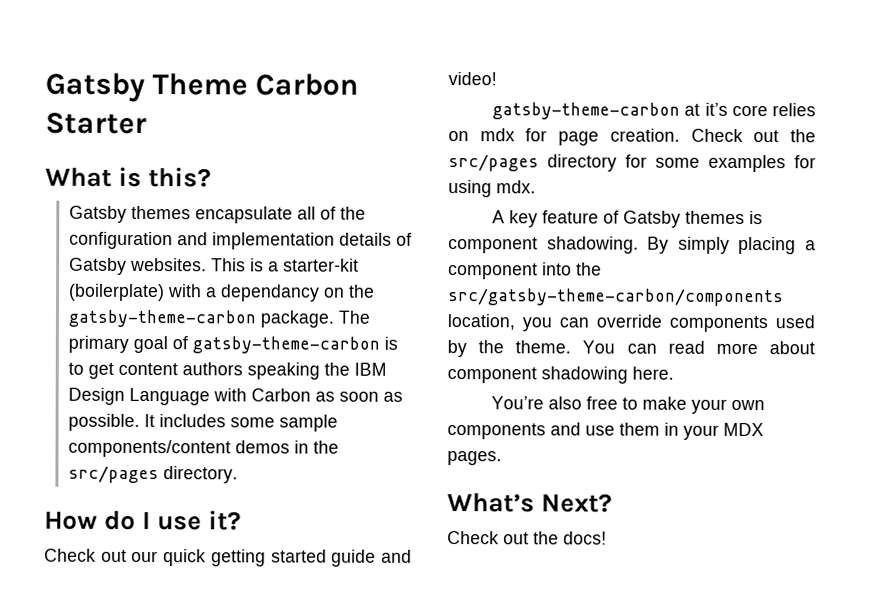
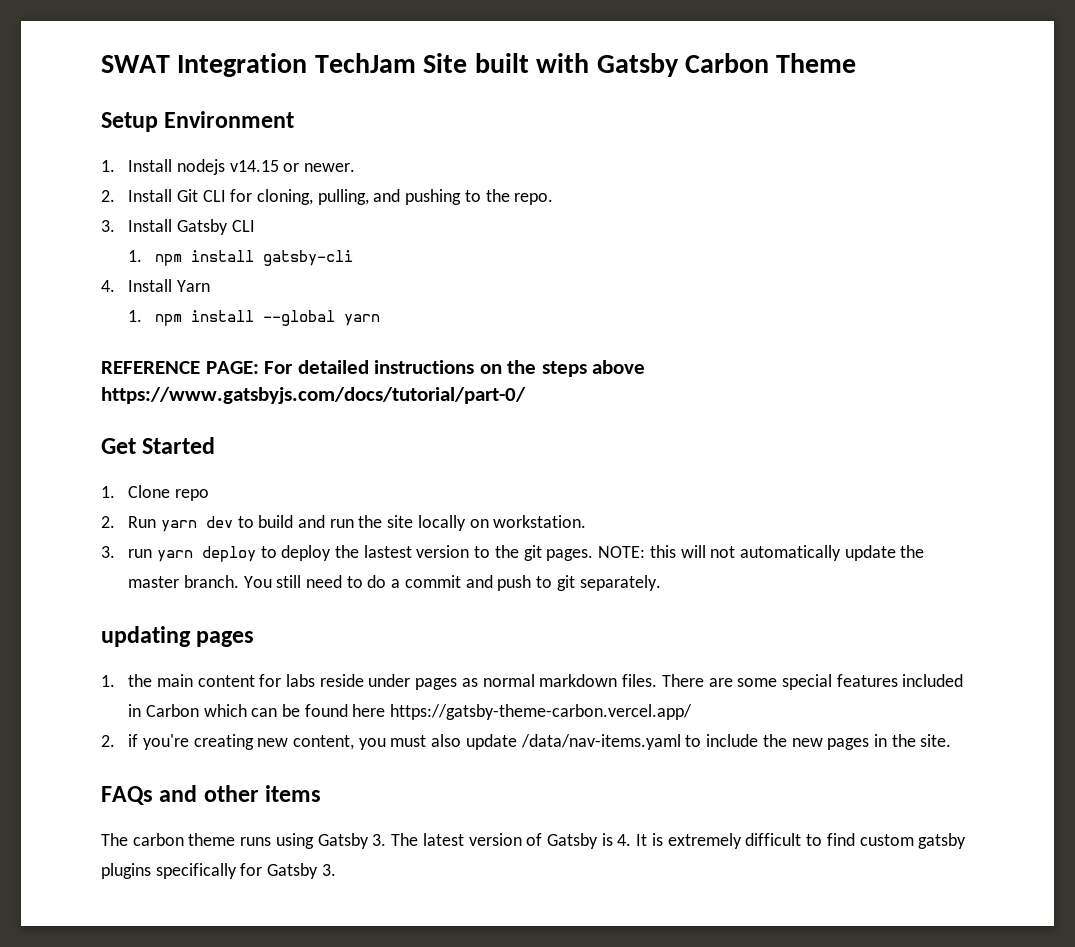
- Gatsby Theme Carbon Starter
- What is this?
- Gatsby themes encapsulate all of the configuration and implementation details of Gatsby websites. This is a starter-kit (boilerplate) with a dependancy on the gatsby-theme-carbon package. The primary goal of gatsby-theme-carbon is to get content authors speaking the IBM Design Language with Carbon as soon as possible. It includes some sample components/content demos in the src/pages directory.
- How do I use it?
- Check out our quick getting started guide and video!
- gatsby-theme-carbon at it’s core relies on mdx for page creation. Check out the src/pages directory for some examples for using mdx.
- A key feature of Gatsby themes is component shadowing. By simply placing a component into the src/gatsby-theme-carbon/components location, you can override components used by the theme. You can read more about component shadowing here.
- You’re also free to make your own components and use them in your MDX pages.
- What’s Next?
- Check out the docs!
+ SWAT Integration TechJam Site built with Gatsby Carbon Theme
+ Setup Environment
+ 1. Install nodejs v14.15 or newer.
+ 2. Install Git CLI for cloning, pulling, and pushing to the repo.
+ 3. Install Gatsby CLI
+ 1. npm install gatsby-cli
+ 4. Install Yarn
+ 1. npm install --global yarn
+ REFERENCE PAGE: For detailed instructions on the steps above https://www.gatsbyjs.com/docs/tutorial/part-0/
+ Get Started
+ 1. Clone repo
+ 2. Run yarn dev to build and run the site locally on workstation.
+ 3. run yarn deploy to deploy the lastest version to the git pages. NOTE: this will not automatically update the master branch. You still need to do a commit and push to git separately.
+ updating pages
+ 1. the main content for labs reside under pages as normal markdown files. There are some special features included in Carbon which can be found here https://gatsby-theme-carbon.vercel.app/
+ 2. if you're creating new content, you must also update /data/nav-items.yaml to include the new pages in the site.
+ FAQs and other items
+ The carbon theme runs using Gatsby 3. The latest version of Gatsby is 4. It is extremely difficult to find custom gatsby plugins specifically for Gatsby 3.

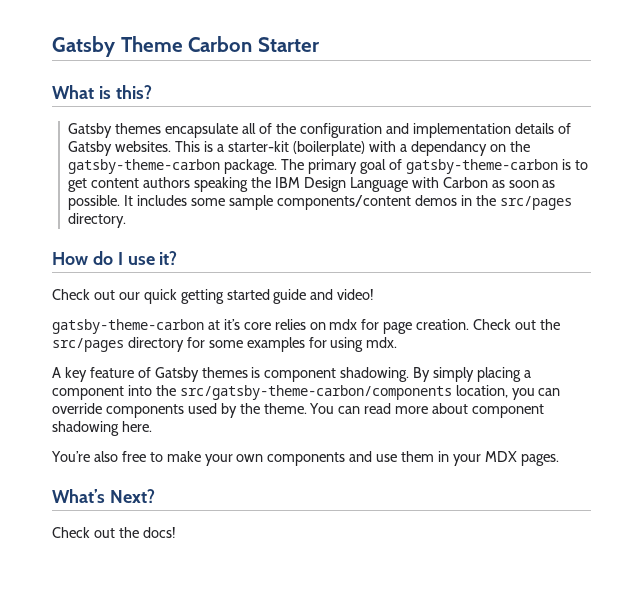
- SWAT Integration TechJam Site built with Gatsby Carbon Theme
- Setup Environment
- 1. Install nodejs v14.15 or newer.
- 2. Install Git CLI for cloning, pulling, and pushing to the repo.
- 3. Install Gatsby CLI
- 1. npm install gatsby-cli
- 4. Install Yarn
- 1. npm install --global yarn
- REFERENCE PAGE: For detailed instructions on the steps above https://www.gatsbyjs.com/docs/tutorial/part-0/
- Get Started
- 1. Clone repo
- 2. Run yarn dev to build and run the site locally on workstation.
- 3. run yarn deploy to deploy the lastest version to the git pages. NOTE: this will not automatically update the master branch. You still need to do a commit and push to git separately.
- updating pages
- 1. the main content for labs reside under pages as normal markdown files. There are some special features included in Carbon which can be found here https://gatsby-theme-carbon.vercel.app/
- 2. if you're creating new content, you must also update /data/nav-items.yaml to include the new pages in the site.
- FAQs and other items
- The carbon theme runs using Gatsby 3. The latest version of Gatsby is 4. It is extremely difficult to find custom gatsby plugins specifically for Gatsby 3.
+ Gatsby Theme Carbon Starter
+ What is this?
+ Gatsby themes encapsulate all of the configuration and implementation details of Gatsby websites. This is a starter-kit (boilerplate) with a dependancy on the gatsby-theme-carbon package. The primary goal of gatsby-theme-carbon is to get content authors speaking the IBM Design Language with Carbon as soon as possible. It includes some sample components/content demos in the src/pages directory.
+ How do I use it?
+ Check out our quick getting started guide and video!
+ gatsby-theme-carbon at it’s core relies on mdx for page creation. Check out the src/pages directory for some examples for using mdx.
+ A key feature of Gatsby themes is component shadowing. By simply placing a component into the src/gatsby-theme-carbon/components location, you can override components used by the theme. You can read more about component shadowing here.
+ You’re also free to make your own components and use them in your MDX pages.
+ What’s Next?
+ Check out the docs!

